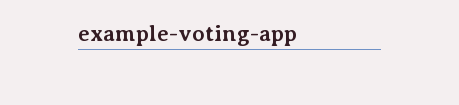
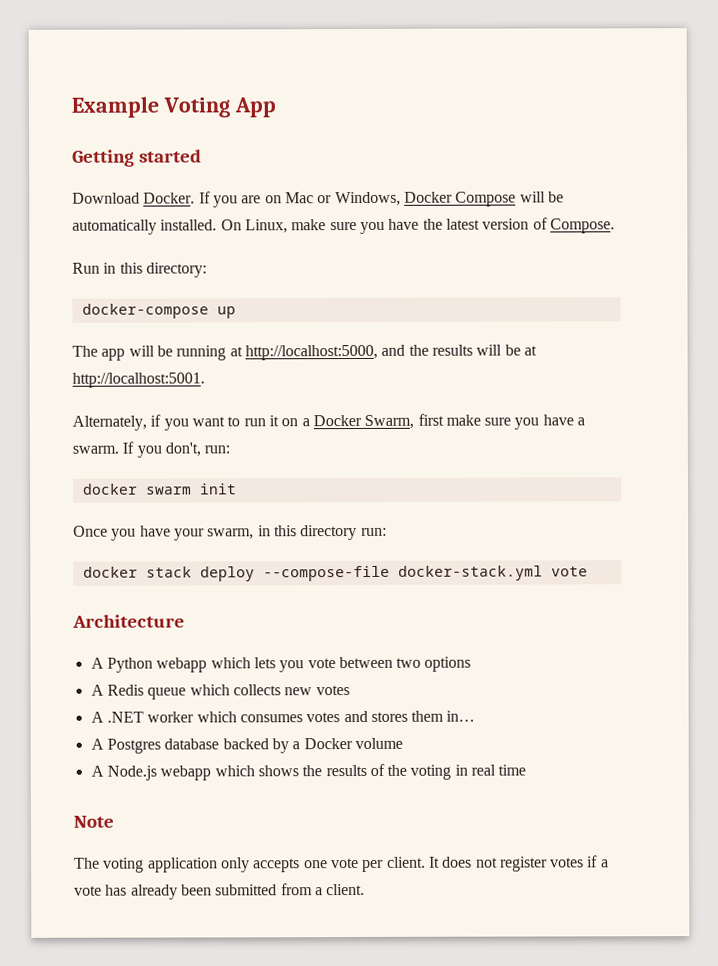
- example-voting-app
+ Example Voting App
+ Getting started
+ Download Docker. If you are on Mac or Windows, Docker Compose will be automatically installed. On Linux, make sure you have the latest version of Compose.
+ Run in this directory:
+ docker-compose up
+ The app will be running at http://localhost:5000, and the results will be at http://localhost:5001.
+ Alternately, if you want to run it on a Docker Swarm, first make sure you have a swarm. If you don't, run:
+ docker swarm init
+ Once you have your swarm, in this directory run:
+ docker stack deploy --compose-file docker-stack.yml vote
+ Architecture
+ A Python webapp which lets you vote between two options
+ A Redis queue which collects new votes
+ A .NET worker which consumes votes and stores them in…
+ A Postgres database backed by a Docker volume
+ A Node.js webapp which shows the results of the voting in real time
+ Note
+ The voting application only accepts one vote per client. It does not register votes if a vote has already been submitted from a client.

